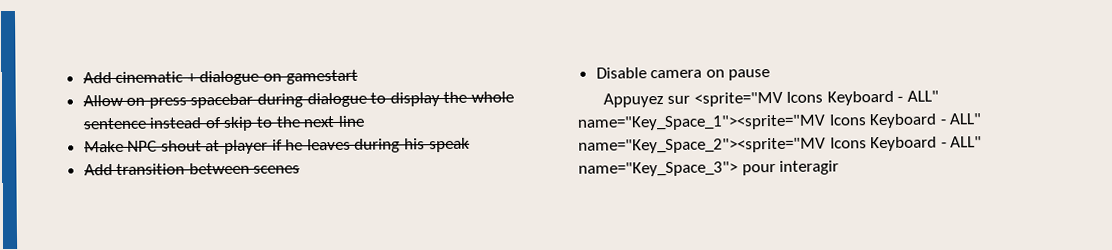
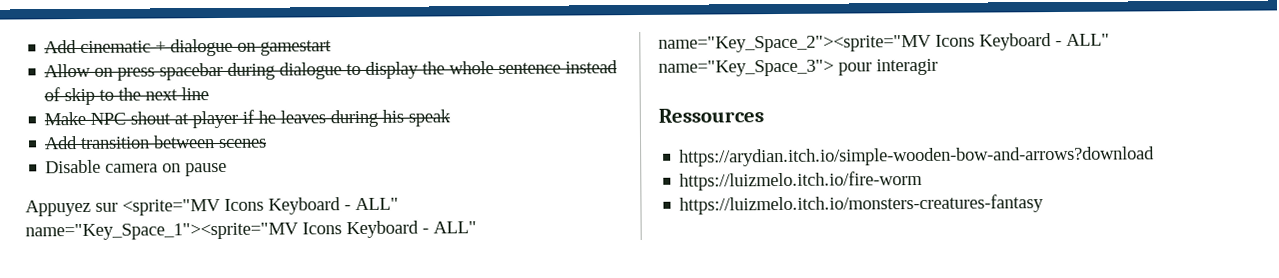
+ Ressources
+ https://arydian.itch.io/simple-wooden-bow-and-arrows?download
+ https://luizmelo.itch.io/fire-worm
+ https://luizmelo.itch.io/monsters-creatures-fantasy

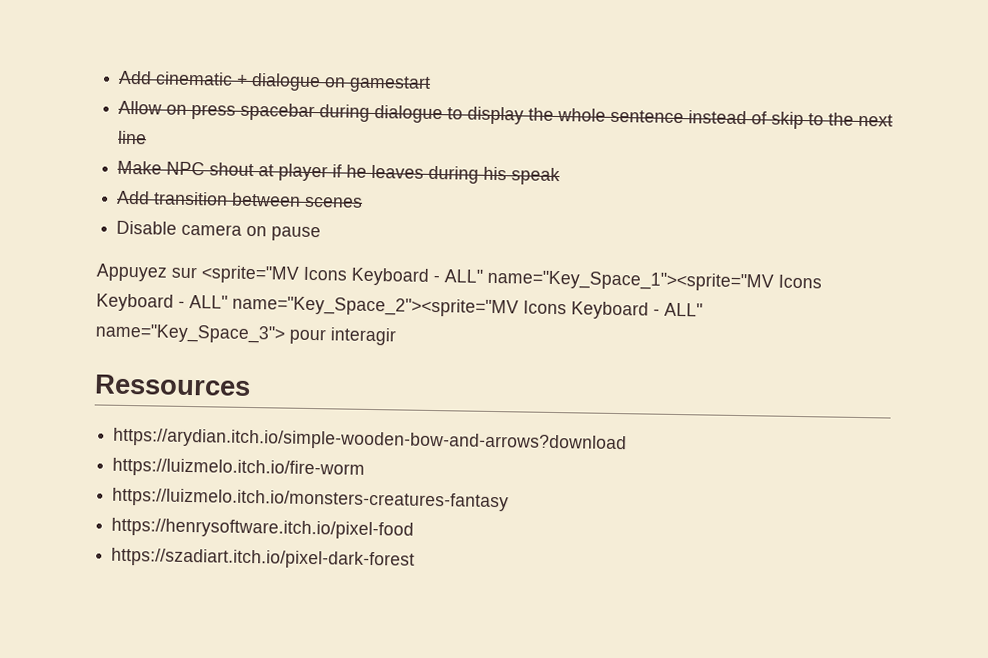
+ https://henrysoftware.itch.io/pixel-food
+ https://szadiart.itch.io/pixel-dark-forest

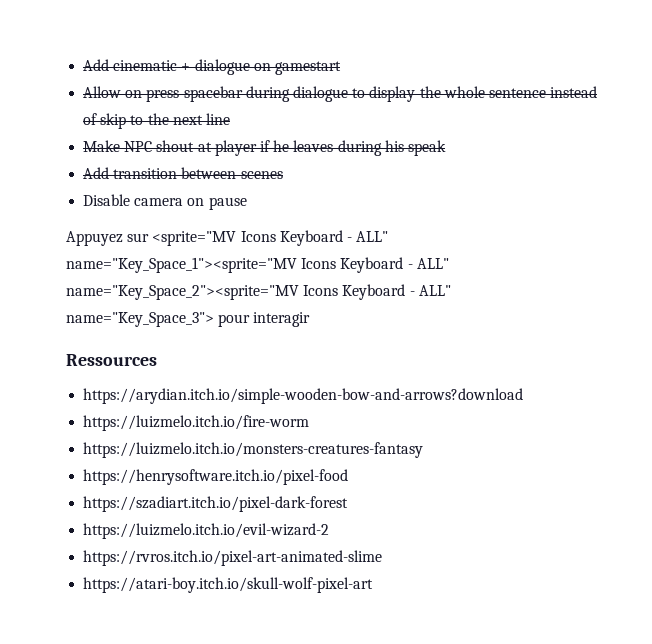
+ https://luizmelo.itch.io/evil-wizard-2
+ https://rvros.itch.io/pixel-art-animated-slime
+ https://atari-boy.itch.io/skull-wolf-pixel-art

